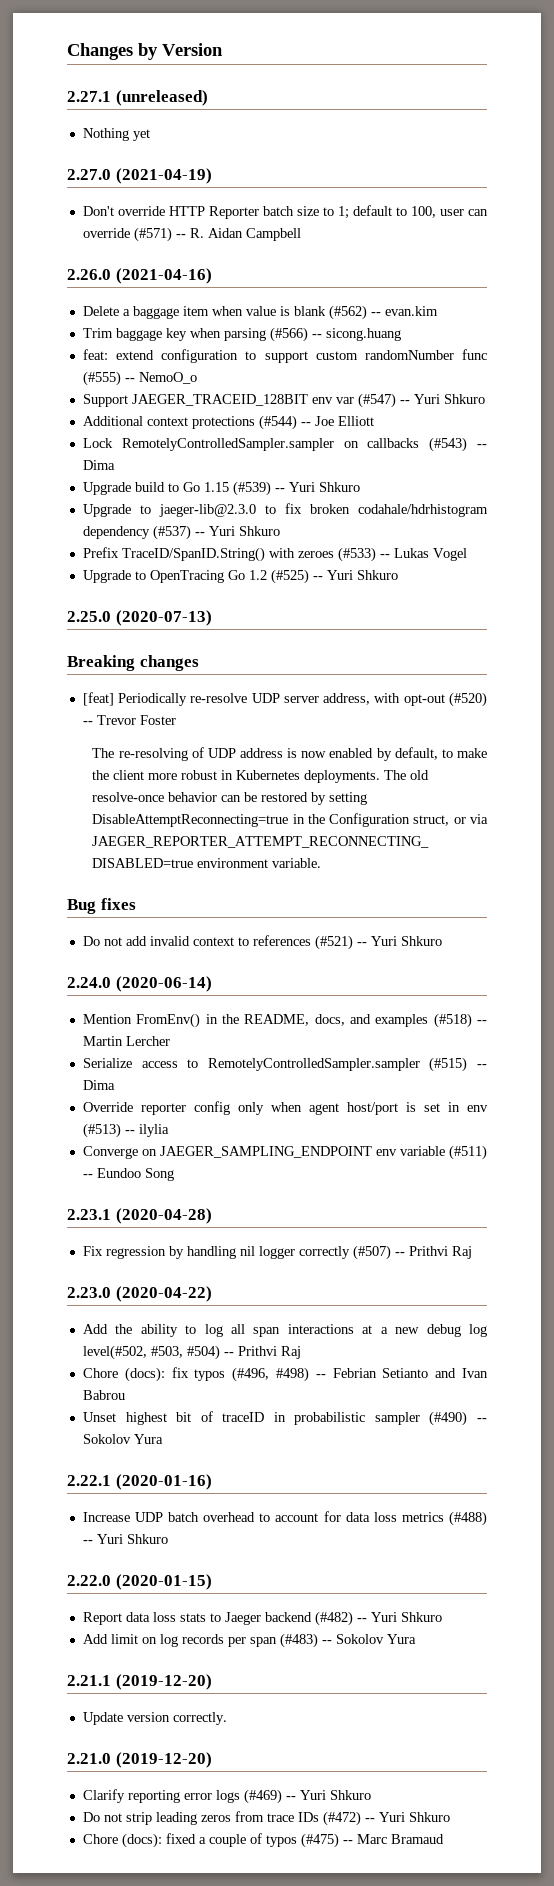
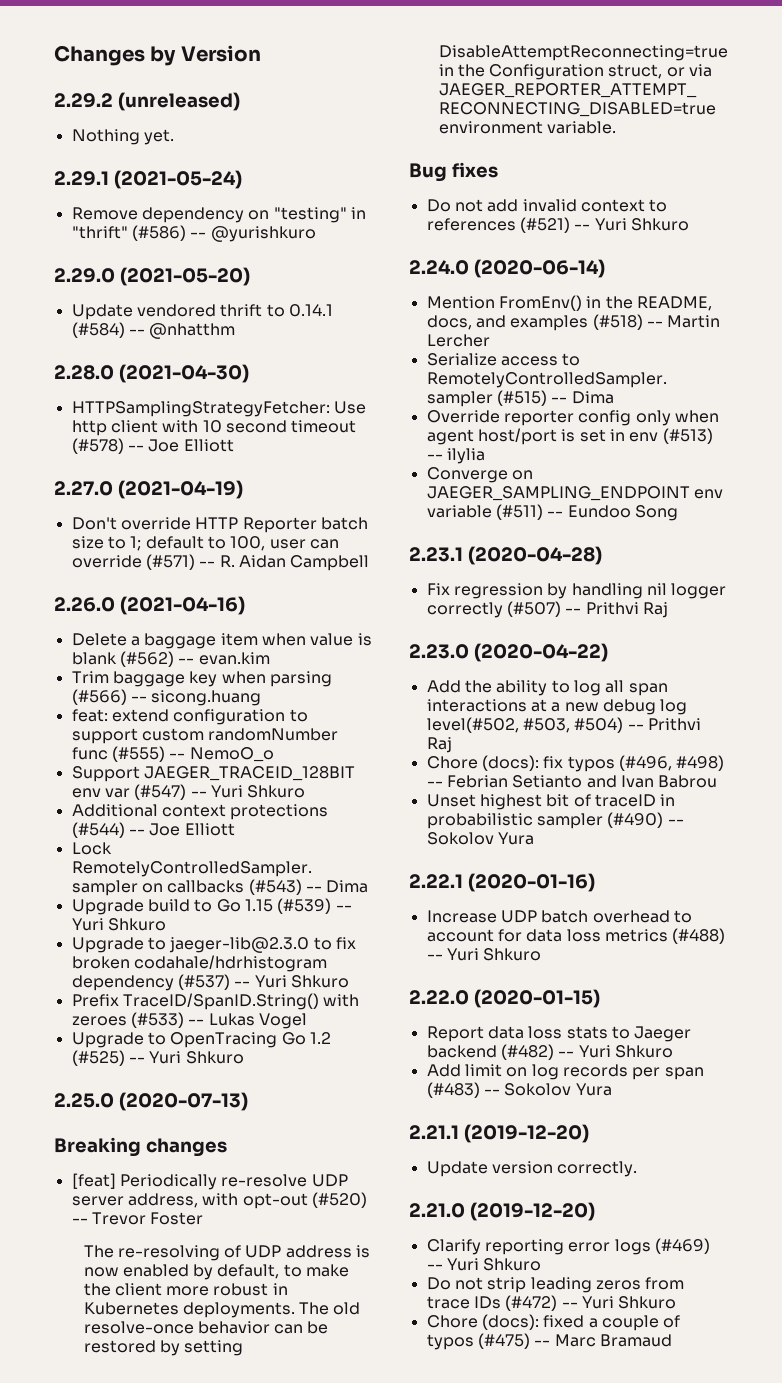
- 2.27.1 (unreleased)
+ 2.29.2 (unreleased)
- Nothing yet
+ Nothing yet.
+ 2.29.1 (2021-05-24)
+ Remove dependency on "testing" in "thrift" (#586) -- @yurishkuro
+ 2.29.0 (2021-05-20)
+ Update vendored thrift to 0.14.1 (#584) -- @nhatthm
+ 2.28.0 (2021-04-30)
+ HTTPSamplingStrategyFetcher: Use http client with 10 second timeout (#578) -- Joe Elliott

